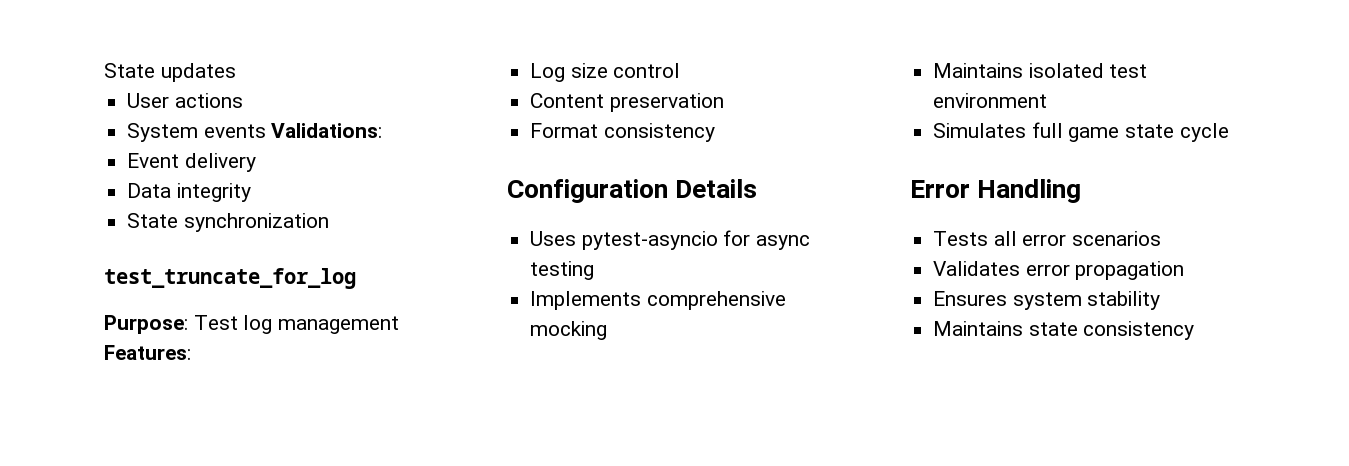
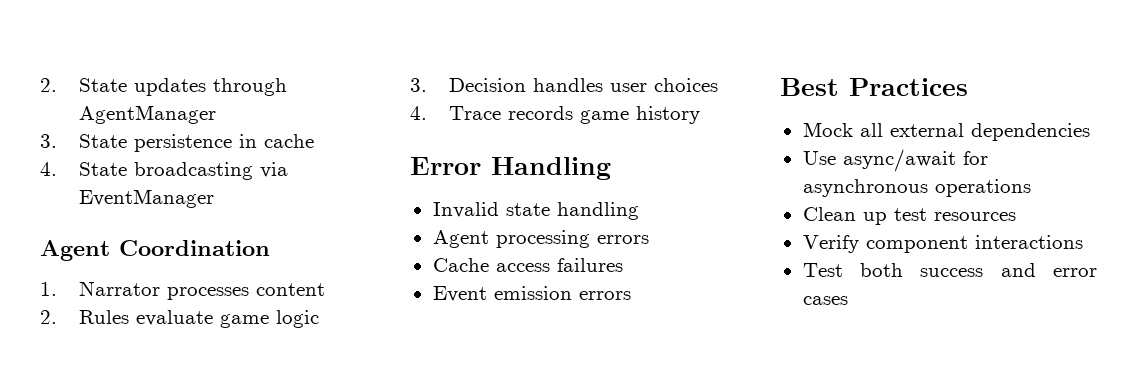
- State updates
- User actions
- System events Validations:
- Event delivery
- Data integrity
- State synchronization
- test_truncate_for_log
- Purpose: Test log management Features:
- Log size control
- Content preservation
- Format consistency
- Configuration Details
- Uses pytest-asyncio for async testing
- Implements comprehensive mocking
- Maintains isolated test environment
- Simulates full game state cycle
+ 2. State updates through AgentManager
+ 3. State persistence in cache
+ 4. State broadcasting via EventManager
+ Agent Coordination
+ 1. Narrator processes content
+ 2. Rules evaluate game logic
+ 3. Decision handles user choices
+ 4. Trace records game history
  Error Handling
- Tests all error scenarios
- Validates error propagation
- Ensures system stability
- Maintains state consistency
+ Invalid state handling
+ Agent processing errors
+ Cache access failures
+ Event emission errors
+ Best Practices
+ Mock all external dependencies
+ Use async/await for asynchronous operations
+ Clean up test resources
+ Verify component interactions
+ Test both success and error cases

